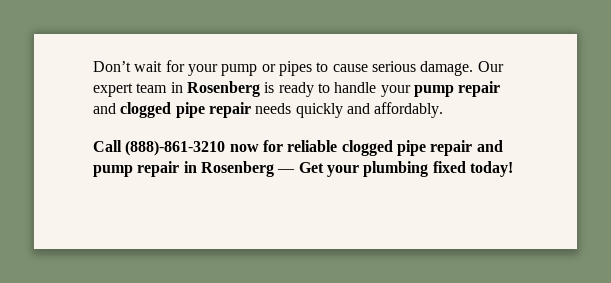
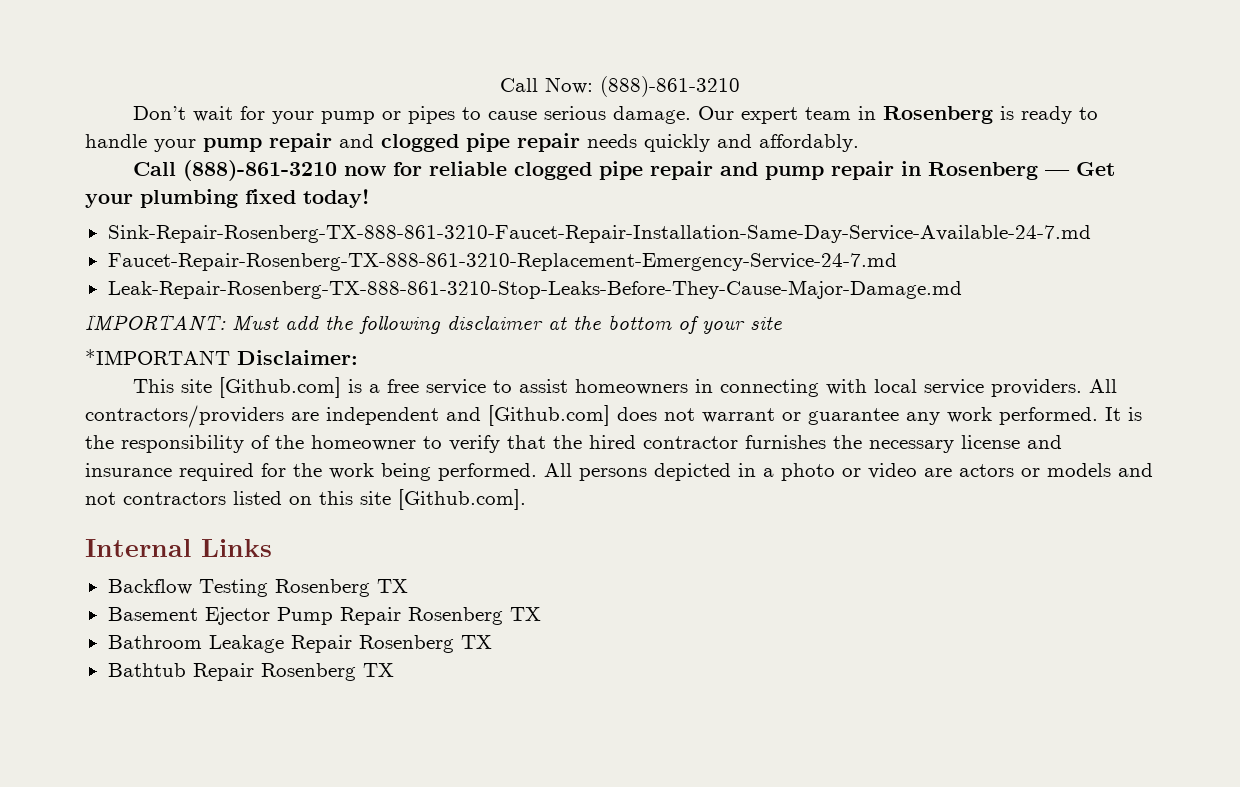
+ Call Now: (888)-861-3210
+ Sink-Repair-Rosenberg-TX-888-861-3210-Faucet-Repair-Installation-Same-Day-Service-Available-24-7.md
+ Faucet-Repair-Rosenberg-TX-888-861-3210-Replacement-Emergency-Service-24-7.md
+ Leak-Repair-Rosenberg-TX-888-861-3210-Stop-Leaks-Before-They-Cause-Major-Damage.md
+ IMPORTANT: Must add the following disclaimer at the bottom of your site
+ *IMPORTANT Disclaimer:
+ This site [Github.com] is a free service to assist homeowners in connecting with local service providers. All contractors/providers are independent and [Github.com] does not warrant or guarantee any work performed. It is the responsibility of the homeowner to verify that the hired contractor furnishes the necessary license and insurance required for the work being performed. All persons depicted in a photo or video are actors or models and not contractors listed on this site [Github.com].
+ Internal Links
+ Backflow Testing Rosenberg TX
+ Basement Ejector Pump Repair Rosenberg TX
+ Bathroom Leakage Repair Rosenberg TX
+ Bathtub Repair Rosenberg TX

